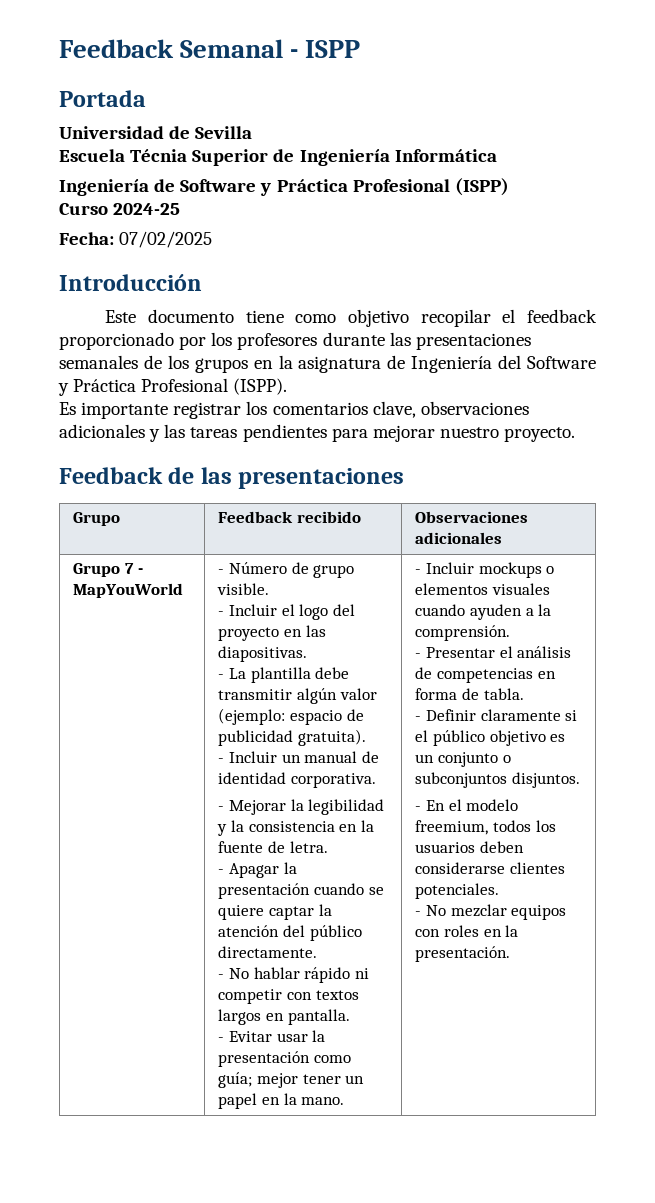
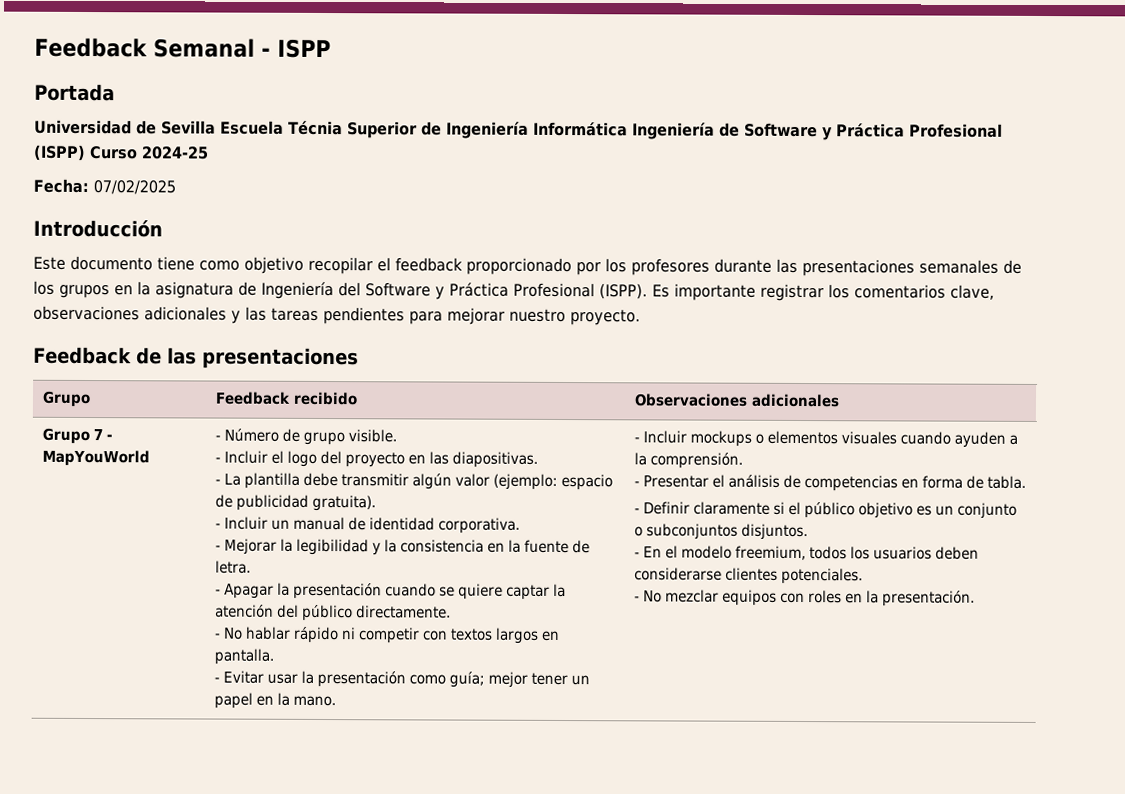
- Universidad de Sevilla
- Escuela Técnia Superior de Ingeniería Informática
- Ingeniería de Software y Práctica Profesional (ISPP)
- Curso 2024-25
+ Universidad de Sevilla Escuela Técnia Superior de Ingeniería Informática Ingeniería de Software y Práctica Profesional (ISPP) Curso 2024-25
- Este documento tiene como objetivo recopilar el feedback proporcionado por los profesores durante las presentaciones semanales de los grupos en la asignatura de Ingeniería del Software y Práctica Profesional (ISPP).
- Es importante registrar los comentarios clave, observaciones adicionales y las tareas pendientes para mejorar nuestro proyecto.
+ Este documento tiene como objetivo recopilar el feedback proporcionado por los profesores durante las presentaciones semanales de los grupos en la asignatura de Ingeniería del Software y Práctica Profesional (ISPP). Es importante registrar los comentarios clave, observaciones adicionales y las tareas pendientes para mejorar nuestro proyecto.

